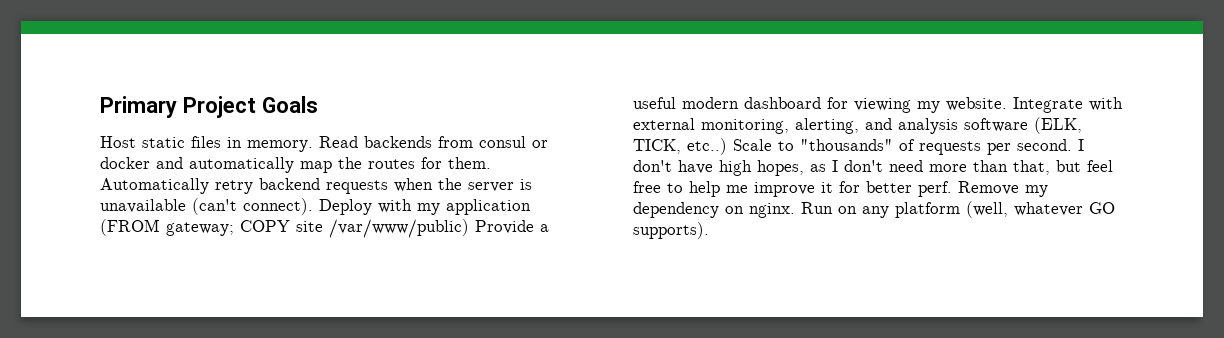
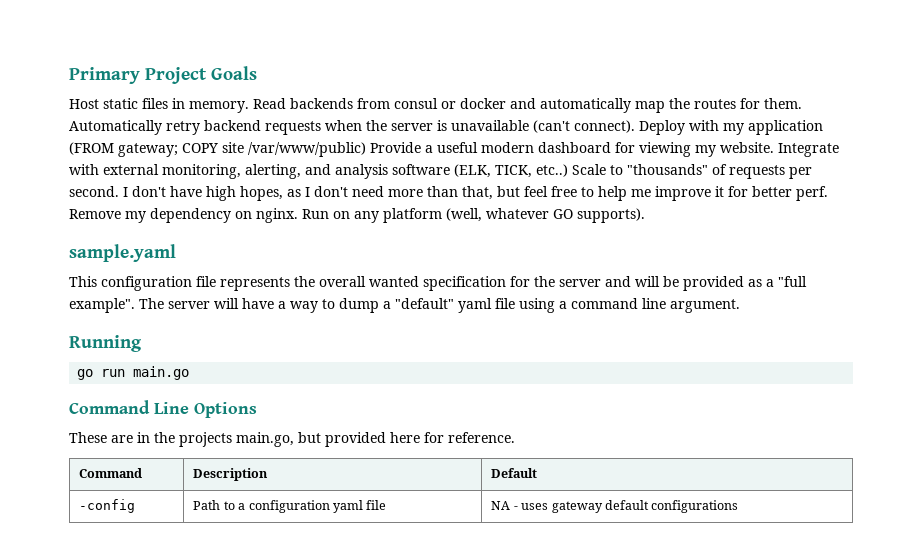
+ sample.yaml
+ This configuration file represents the overall wanted specification for the server and will be provided as a "full example". The server will have a way to dump a "default" yaml file using a command line argument.
+ Running
+ go run main.go
+ Command Line Options
+ These are in the projects main.go, but provided here for reference.
+ Command | Description | Default
+ -config | Path to a configuration yaml file | NA - uses gateway default configurations

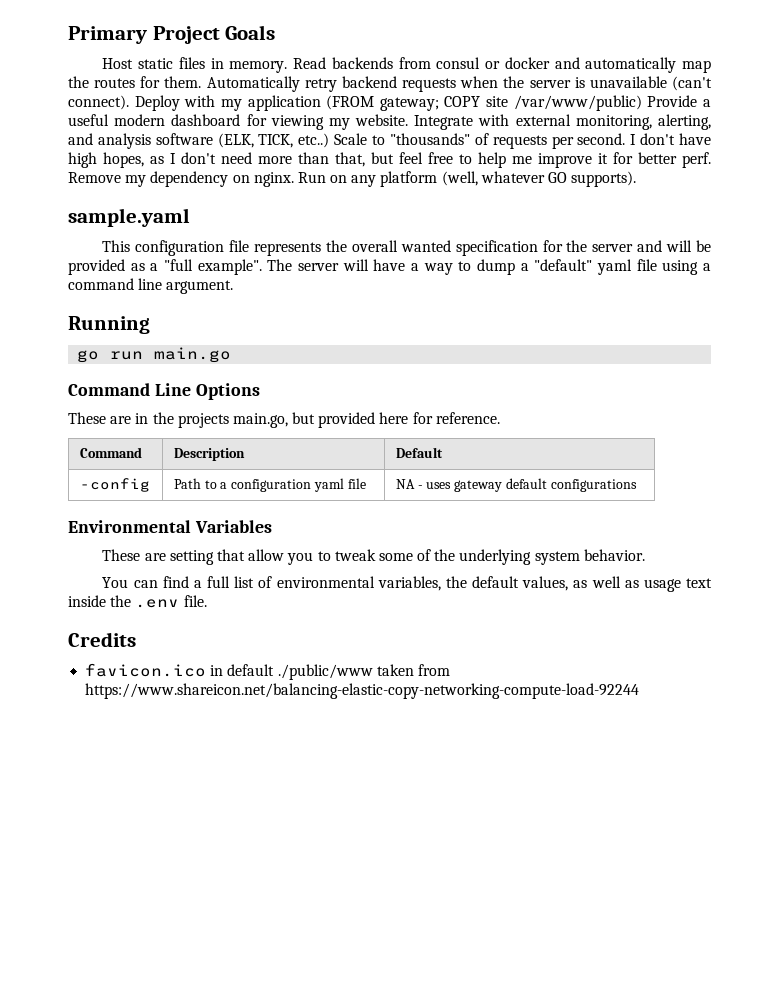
+ Environmental Variables
+ These are setting that allow you to tweak some of the underlying system behavior.
+ You can find a full list of environmental variables, the default values, as well as usage text inside the .env file.
+ Credits
+ favicon.ico in default ./public/www taken from https://www.shareicon.net/balancing-elastic-copy-networking-compute-load-92244

